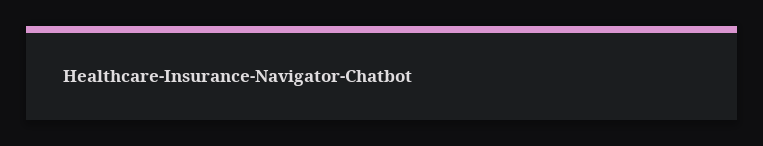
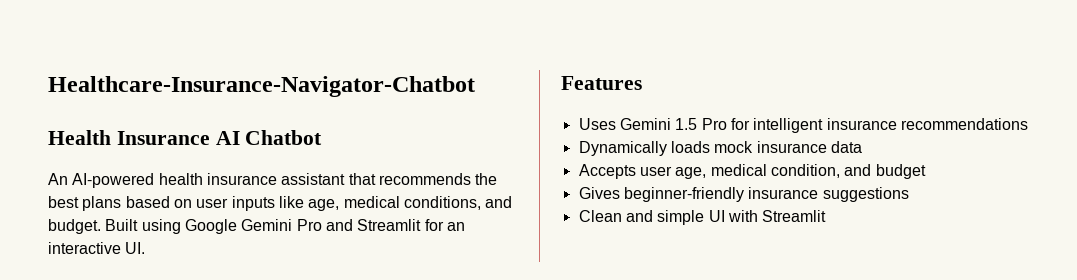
+ Health Insurance AI Chatbot
+ An AI-powered health insurance assistant that recommends the best plans based on user inputs like age, medical conditions, and budget. Built using Google Gemini Pro and Streamlit for an interactive UI.
+ Features
+ Uses Gemini 1.5 Pro for intelligent insurance recommendations
+ Dynamically loads mock insurance data
+ Accepts user age, medical condition, and budget
+ Gives beginner-friendly insurance suggestions
+ Clean and simple UI with Streamlit

